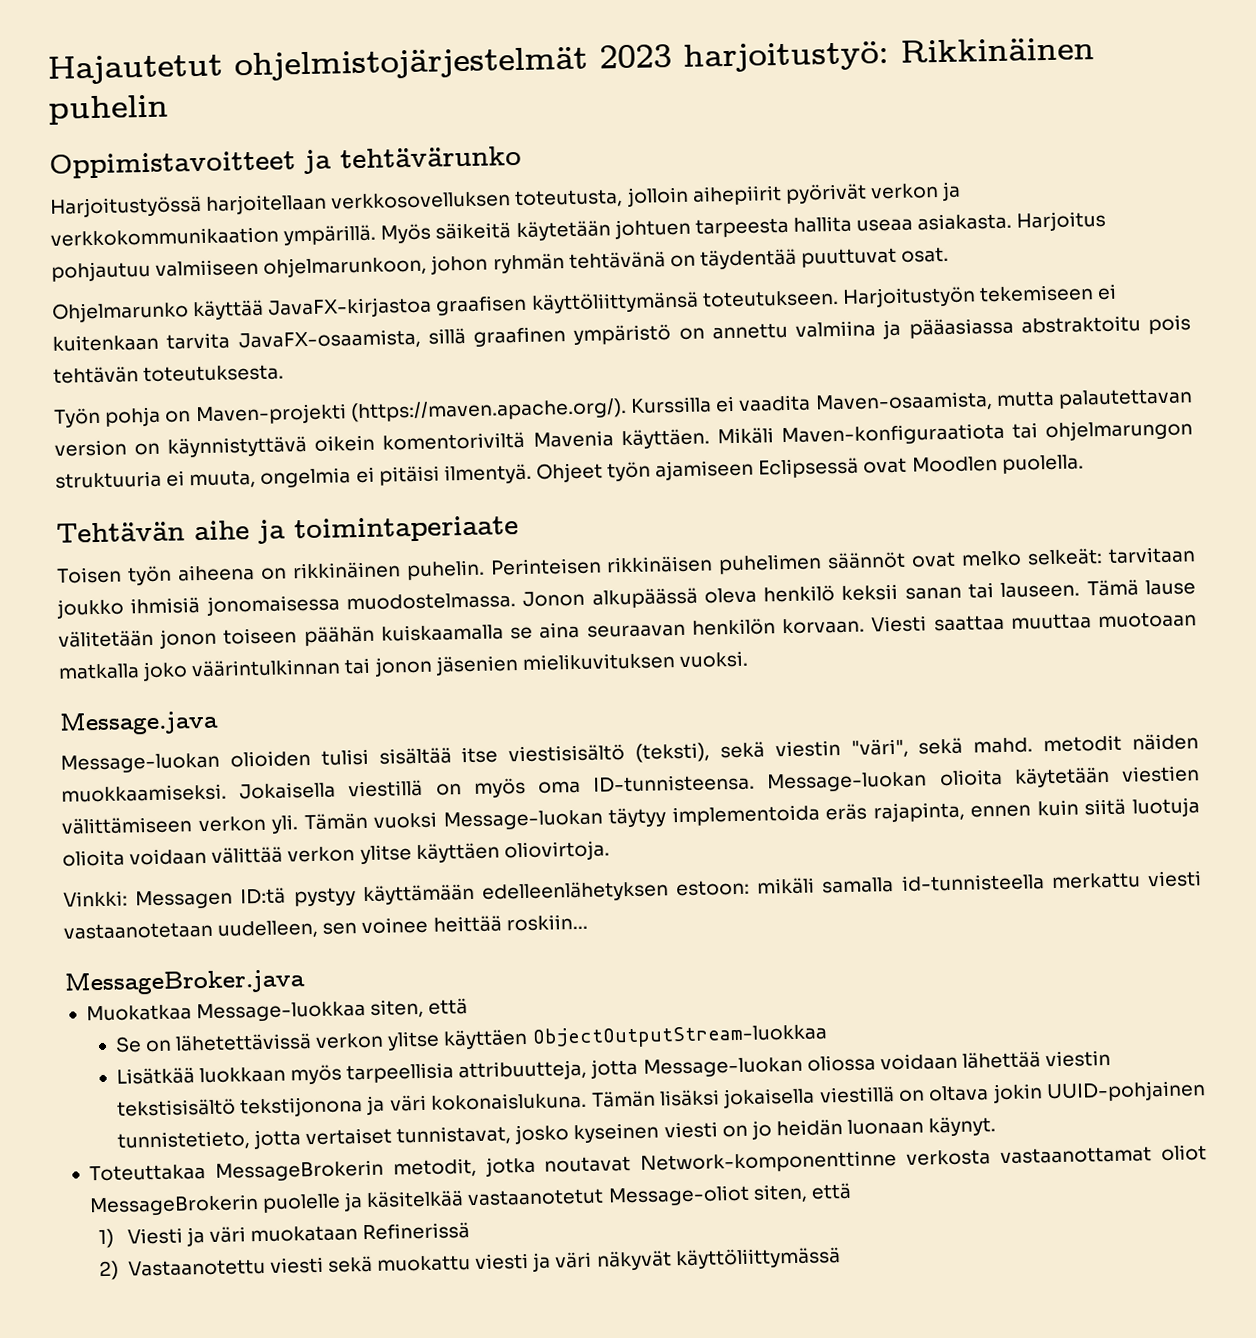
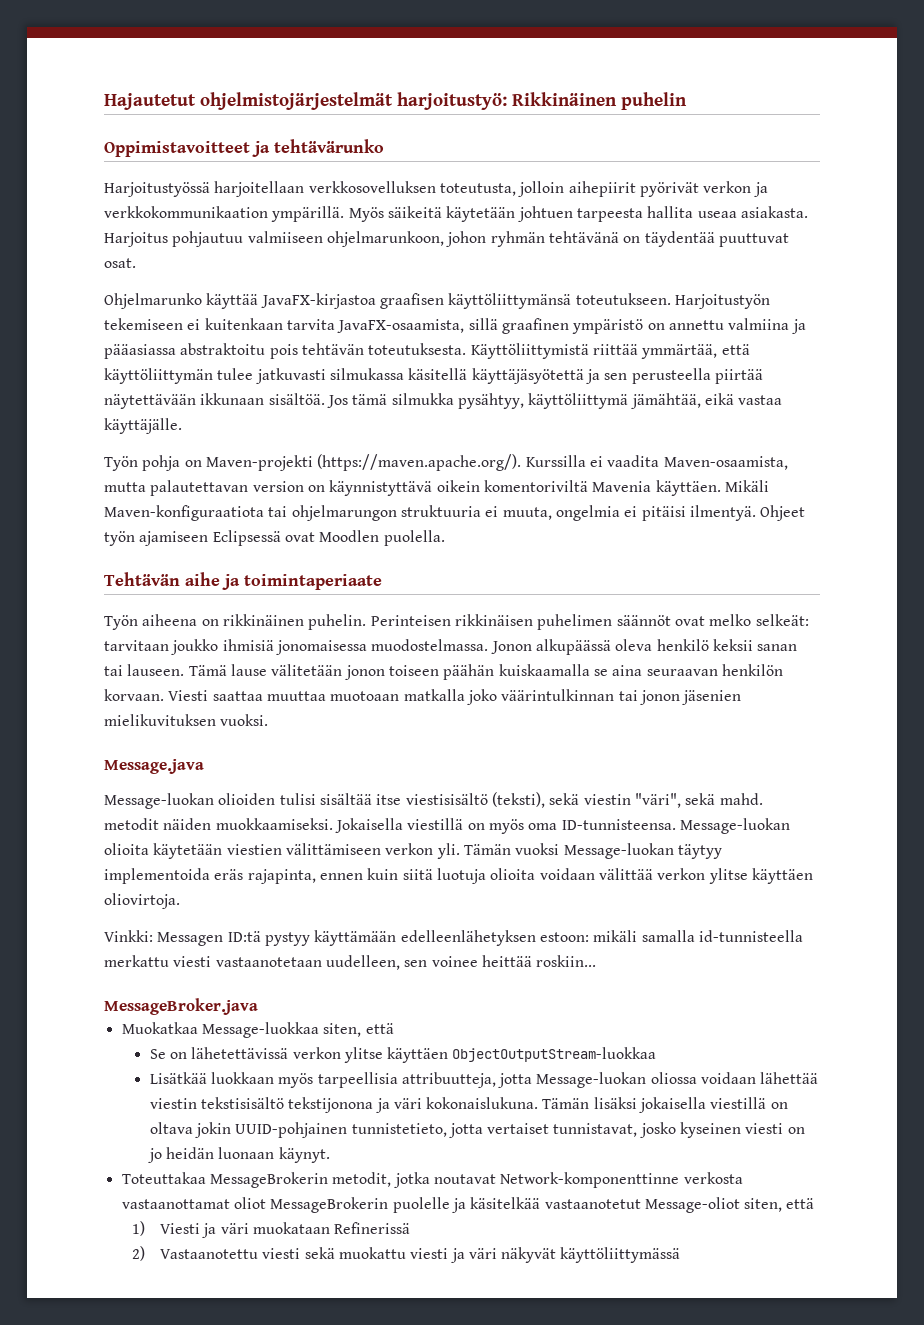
- Hajautetut ohjelmistojärjestelmät 2023 harjoitustyö: Rikkinäinen puhelin
+ Hajautetut ohjelmistojärjestelmät harjoitustyö: Rikkinäinen puhelin
+ Käyttöliittymistä riittää ymmärtää, että käyttöliittymän tulee jatkuvasti silmukassa käsitellä käyttäjäsyötettä ja sen perusteella piirtää näytettävään ikkunaan sisältöä. Jos tämä silmukka pysähtyy, käyttöliittymä jämähtää, eikä vastaa käyttäjälle.
- Toisen työn aiheena on rikkinäinen puhelin.
+ Työn aiheena on rikkinäinen puhelin.

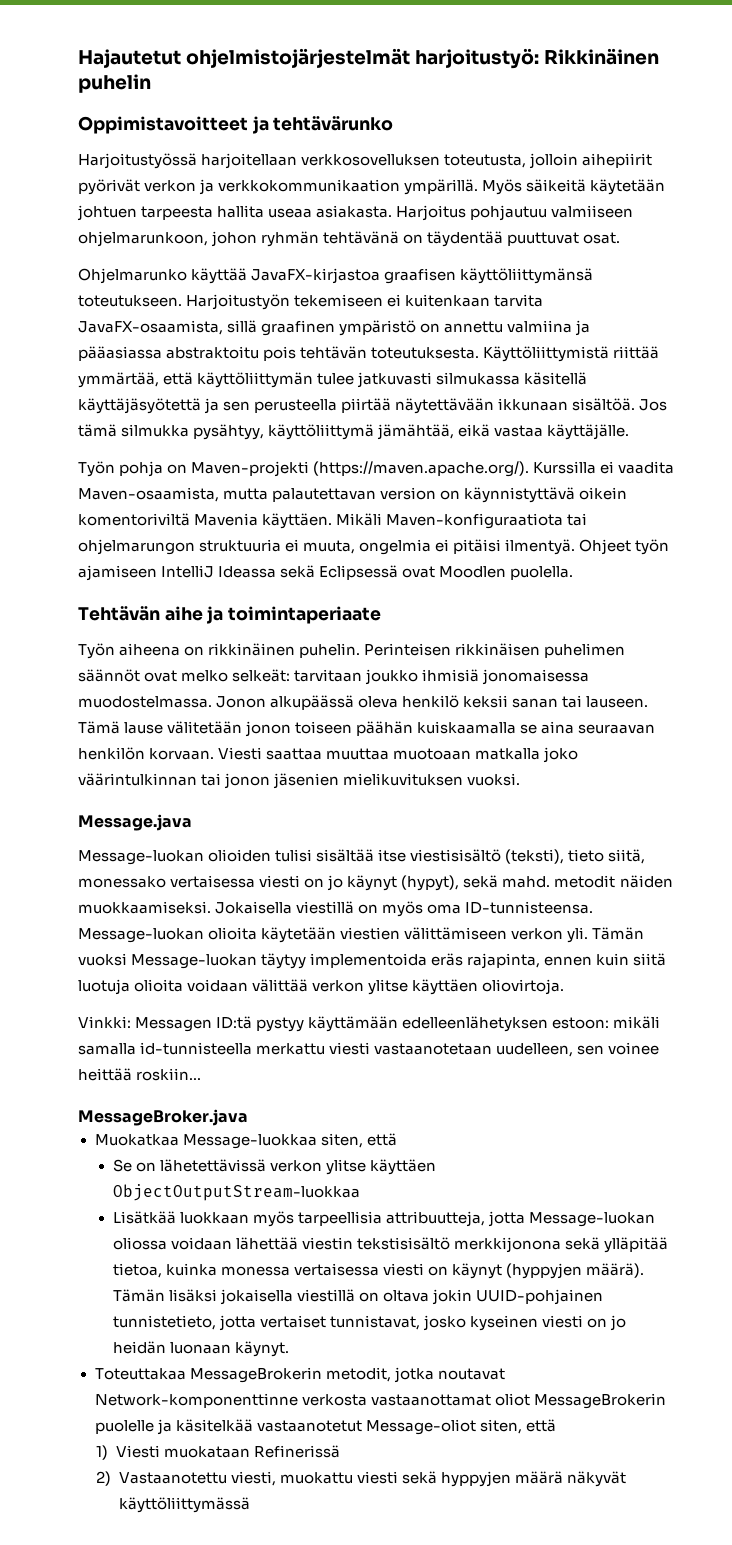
- Ohjeet työn ajamiseen Eclipsessä ovat Moodlen puolella.
+ Ohjeet työn ajamiseen IntelliJ Ideassa sekä Eclipsessä ovat Moodlen puolella.
- Message-luokan olioiden tulisi sisältää itse viestisisältö (teksti), sekä viestin "väri", sekä mahd. metodit näiden muokkaamiseksi.
+ Message-luokan olioiden tulisi sisältää itse viestisisältö (teksti), tieto siitä, monessako vertaisessa viesti on jo käynyt (hypyt), sekä mahd. metodit näiden muokkaamiseksi.
- Lisätkää luokkaan myös tarpeellisia attribuutteja, jotta Message-luokan oliossa voidaan lähettää viestin tekstisisältö tekstijonona ja väri kokonaislukuna.
+ Lisätkää luokkaan myös tarpeellisia attribuutteja, jotta Message-luokan oliossa voidaan lähettää viestin tekstisisältö merkkijonona sekä ylläpitää tietoa, kuinka monessa vertaisessa viesti on käynyt (hyppyjen määrä).
- 1) Viesti ja väri muokataan Refinerissä
+ 1) Viesti muokataan Refinerissä
- 2) Vastaanotettu viesti sekä muokattu viesti ja väri näkyvät käyttöliittymässä
+ 2) Vastaanotettu viesti, muokattu viesti sekä hyppyjen määrä näkyvät käyttöliittymässä

